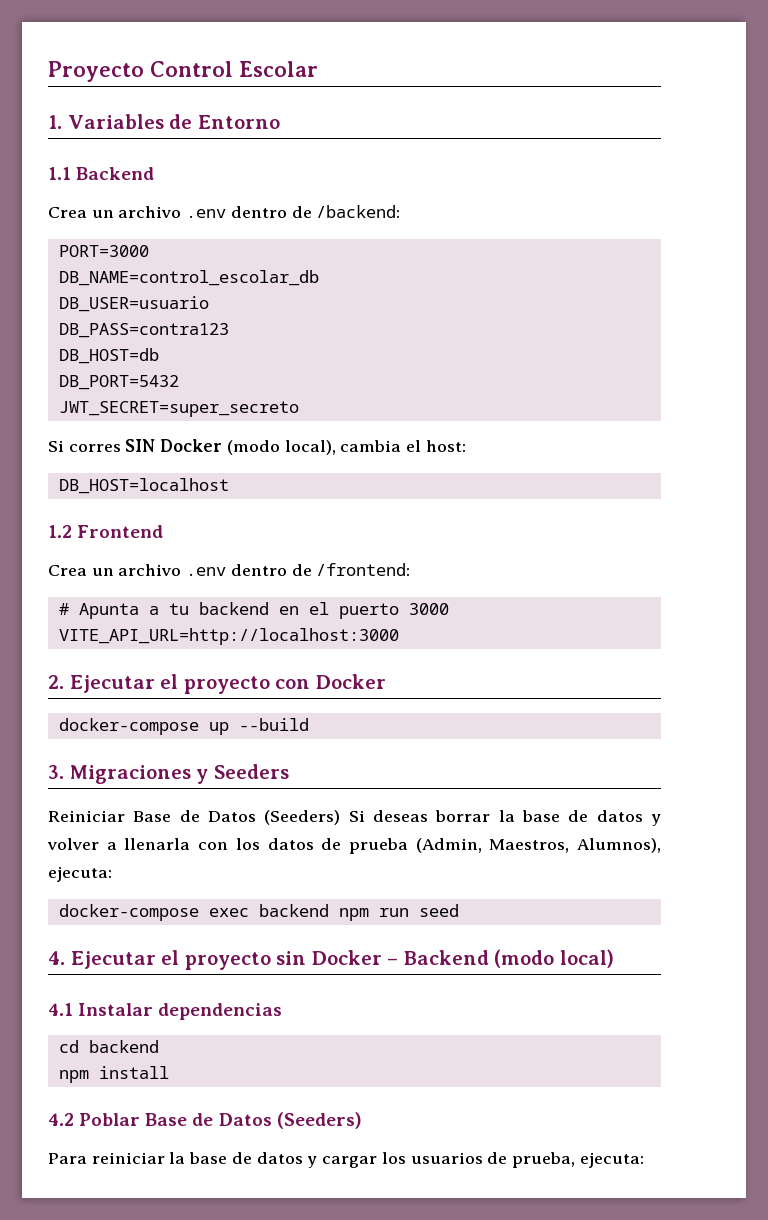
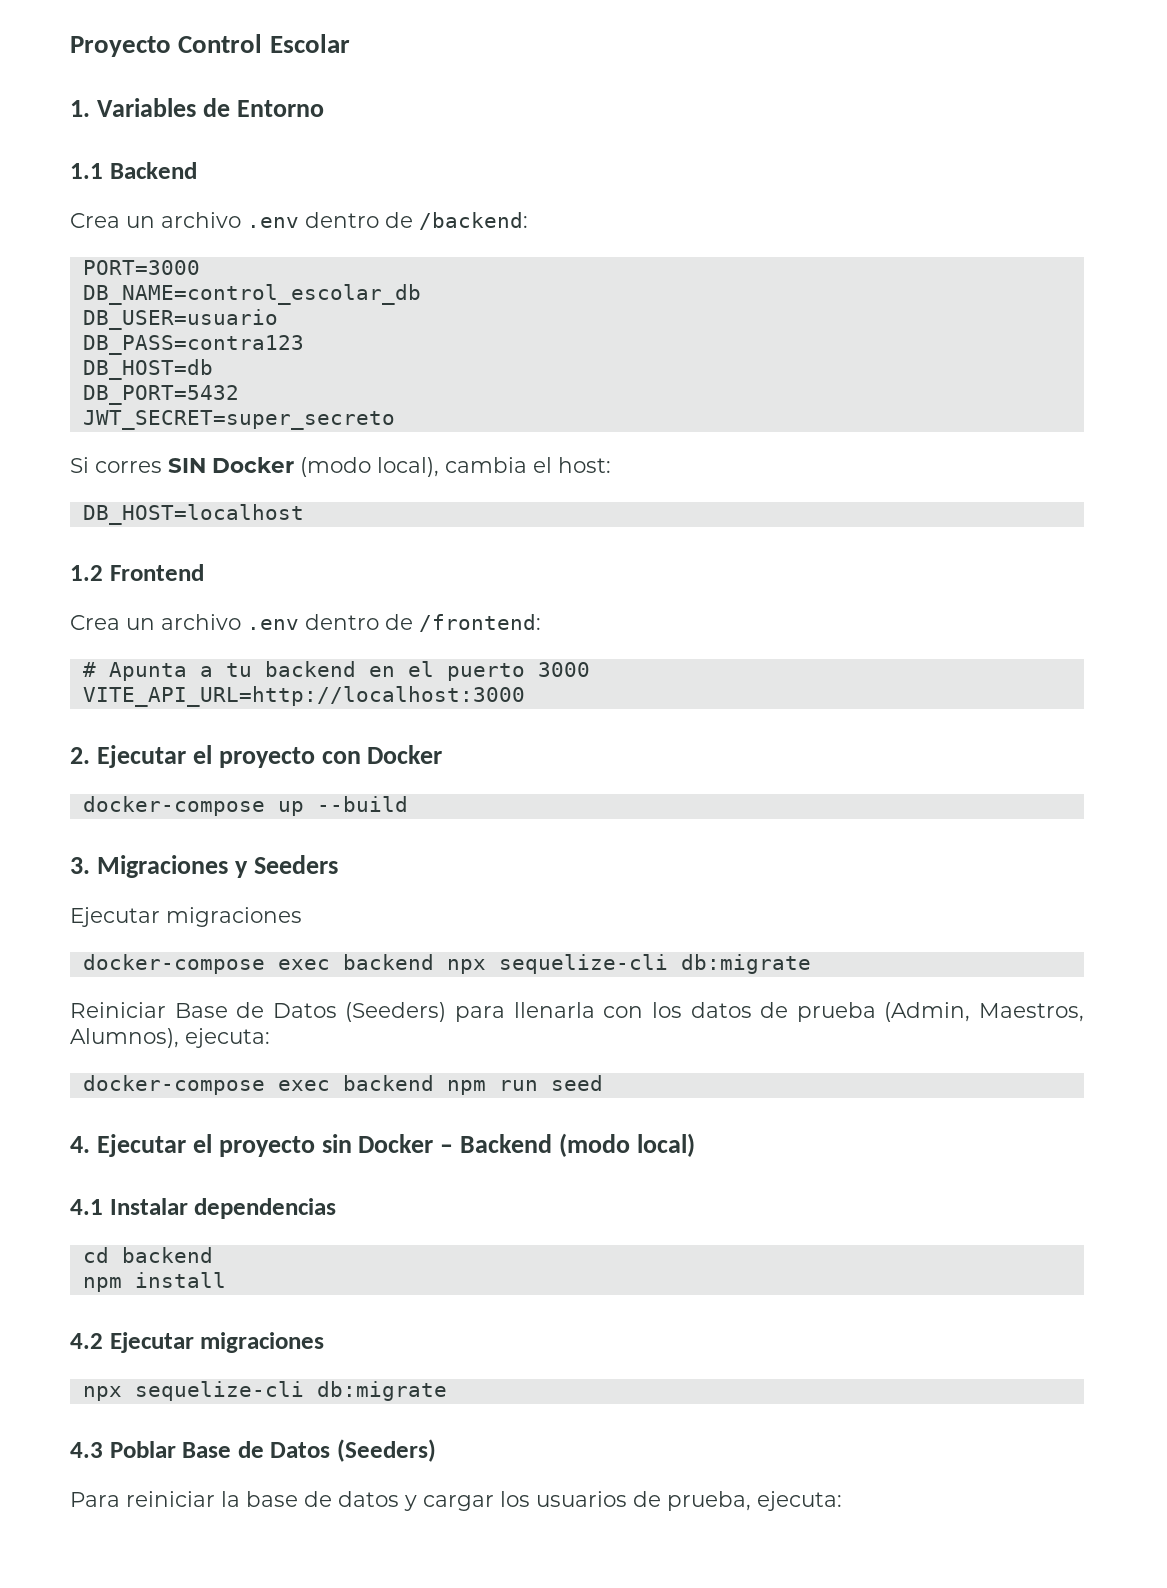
  3. Migraciones y Seeders
+ Ejecutar migraciones
+ docker-compose exec backend npx sequelize-cli db:migrate
- Reiniciar Base de Datos (Seeders) Si deseas borrar la base de datos y volver a llenarla con los datos de prueba (Admin, Maestros, Alumnos), ejecuta:
+ Reiniciar Base de Datos (Seeders) para llenarla con los datos de prueba (Admin, Maestros, Alumnos), ejecuta:
- 4.2 Poblar Base de Datos (Seeders)
+ 4.2 Ejecutar migraciones
+ npx sequelize-cli db:migrate
+ 4.3 Poblar Base de Datos (Seeders)

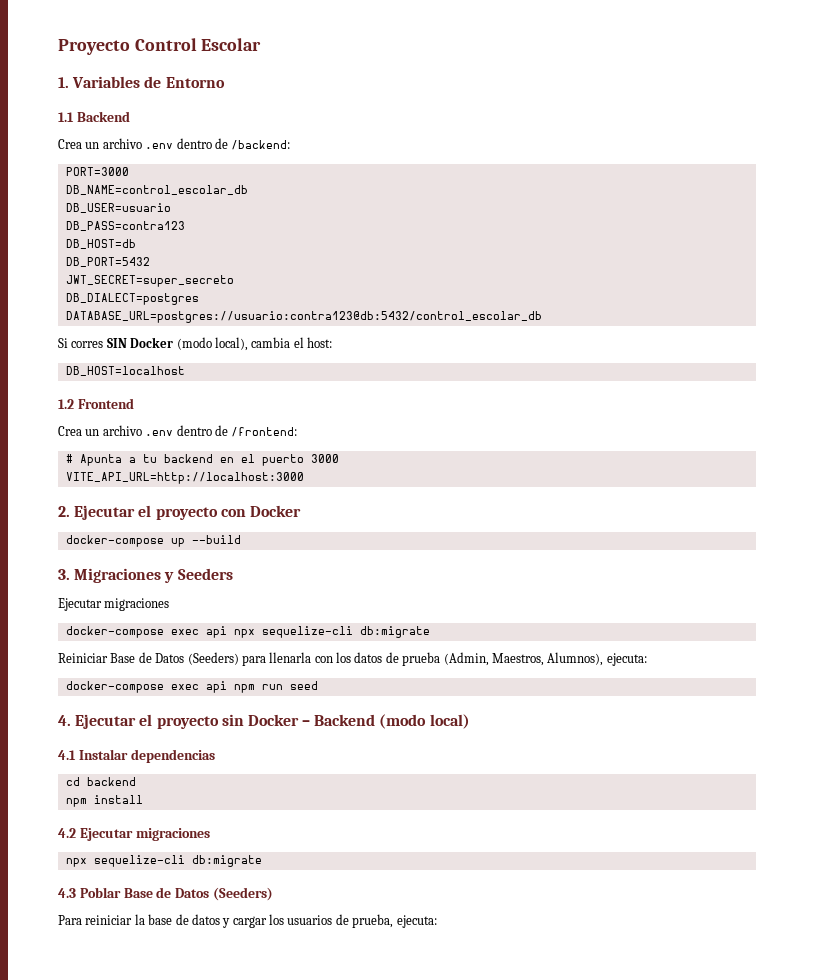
+ DB_DIALECT=postgres
+ DATABASE_URL=postgres://usuario:contra123@db:5432/control_escolar_db
- docker-compose exec backend npx sequelize-cli db:migrate
+ docker-compose exec api npx sequelize-cli db:migrate
- docker-compose exec backend npm run seed
+ docker-compose exec api npm run seed

